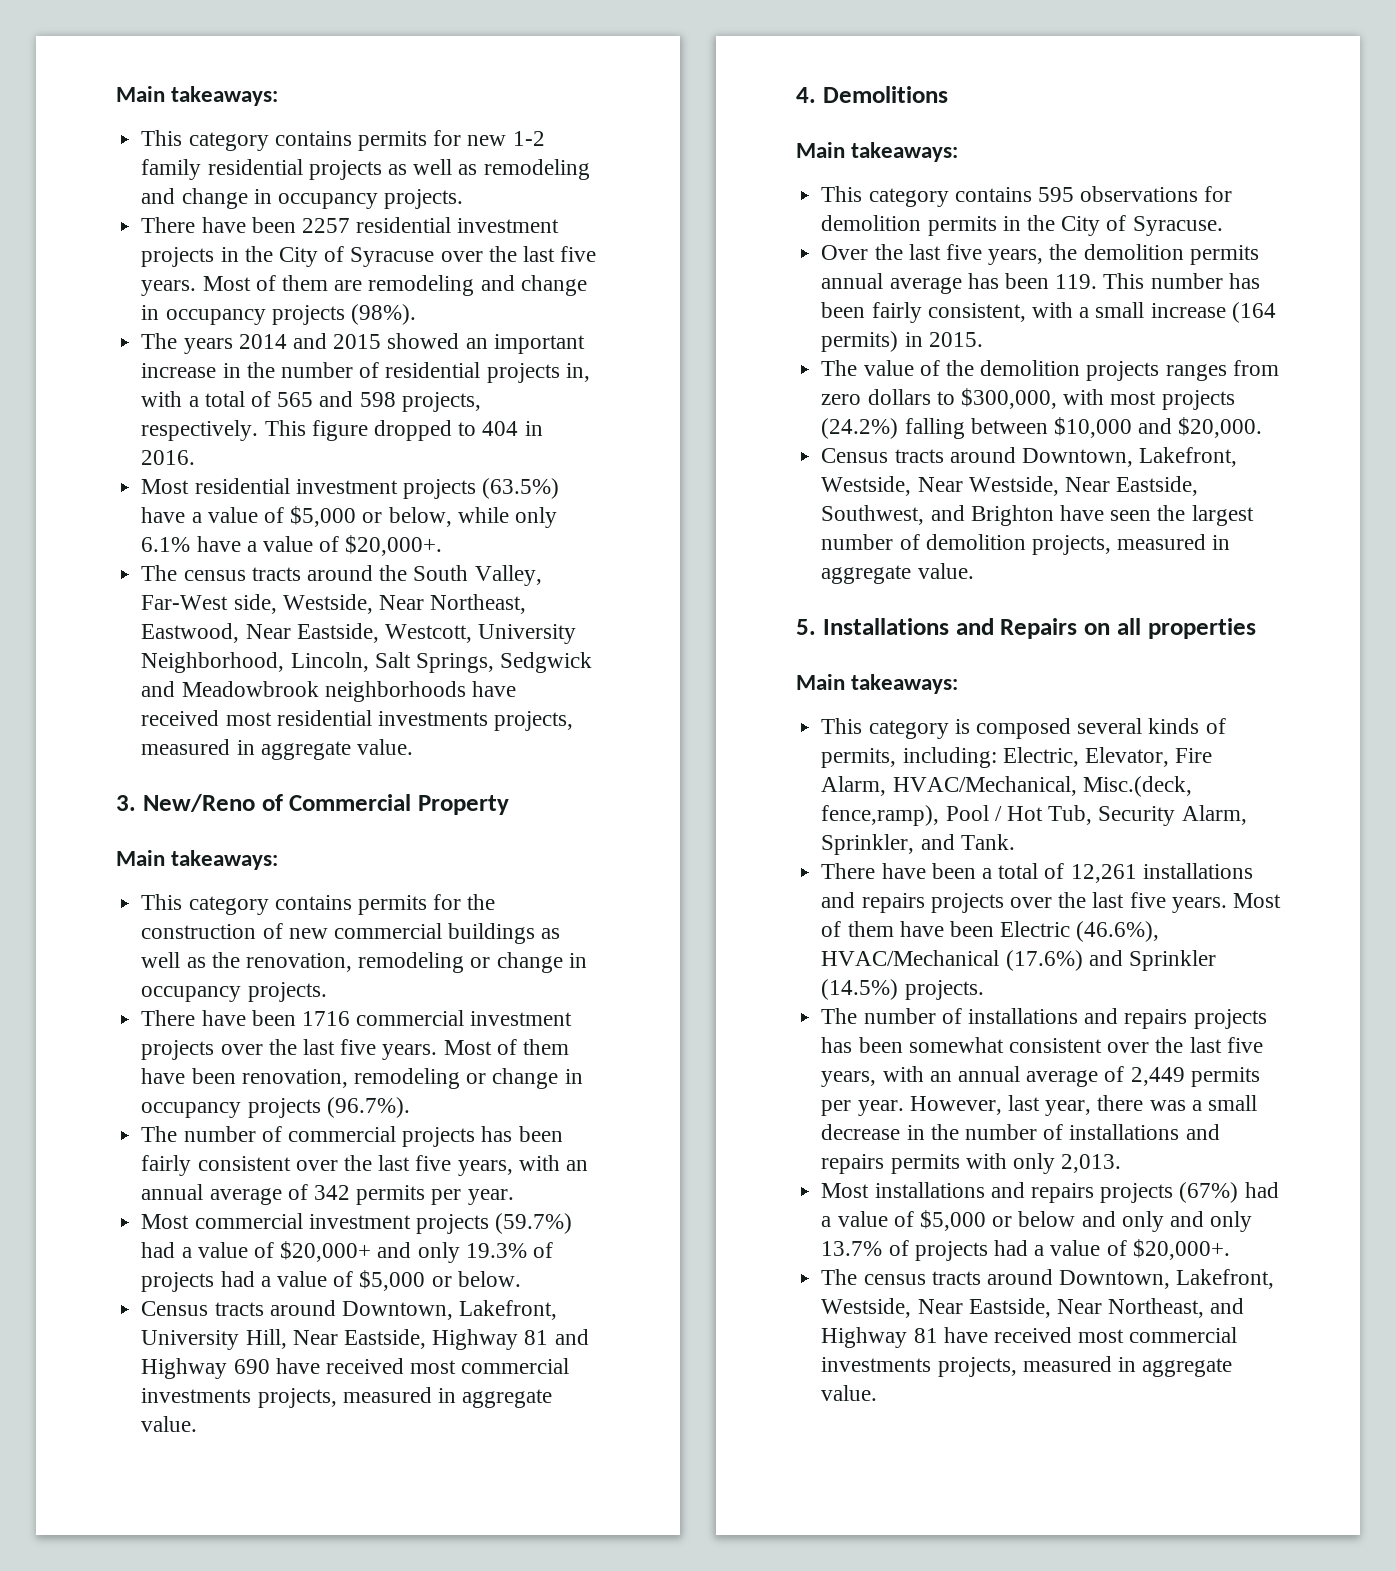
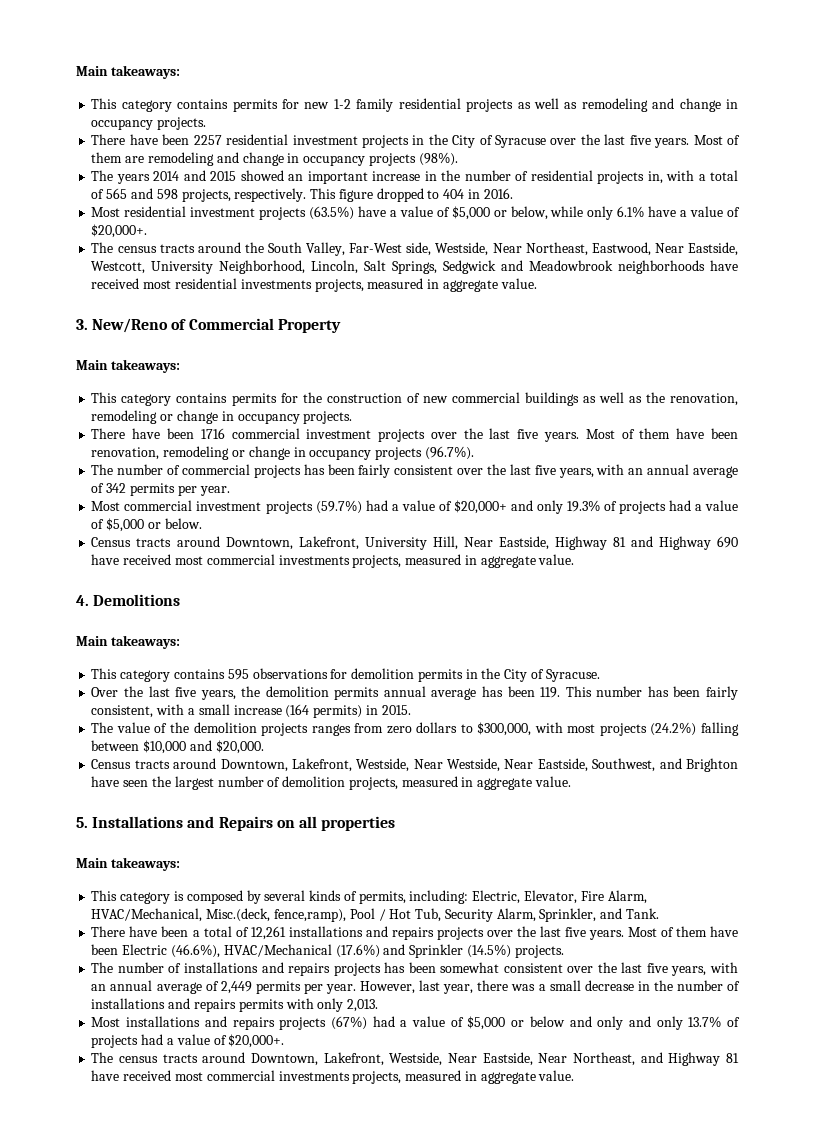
- This category is composed several kinds of permits, including: Electric, Elevator, Fire Alarm, HVAC/Mechanical, Misc.(deck, fence,ramp), Pool / Hot Tub, Security Alarm, Sprinkler, and Tank.
+ This category is composed by several kinds of permits, including: Electric, Elevator, Fire Alarm, HVAC/Mechanical, Misc.(deck, fence,ramp), Pool / Hot Tub, Security Alarm, Sprinkler, and Tank.

